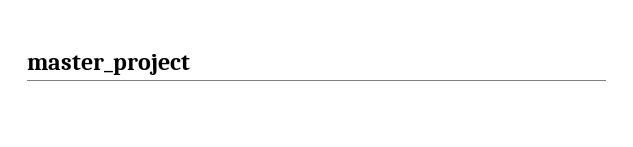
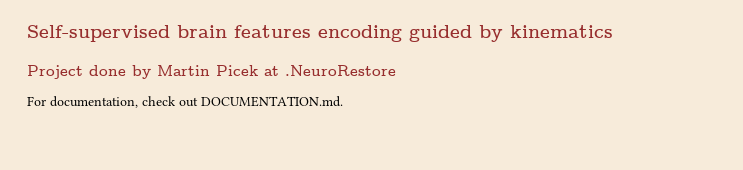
- master_project
+ Self-supervised brain features encoding guided by kinematics
+ Project done by Martin Picek at .NeuroRestore
+ For documentation, check out DOCUMENTATION.md.

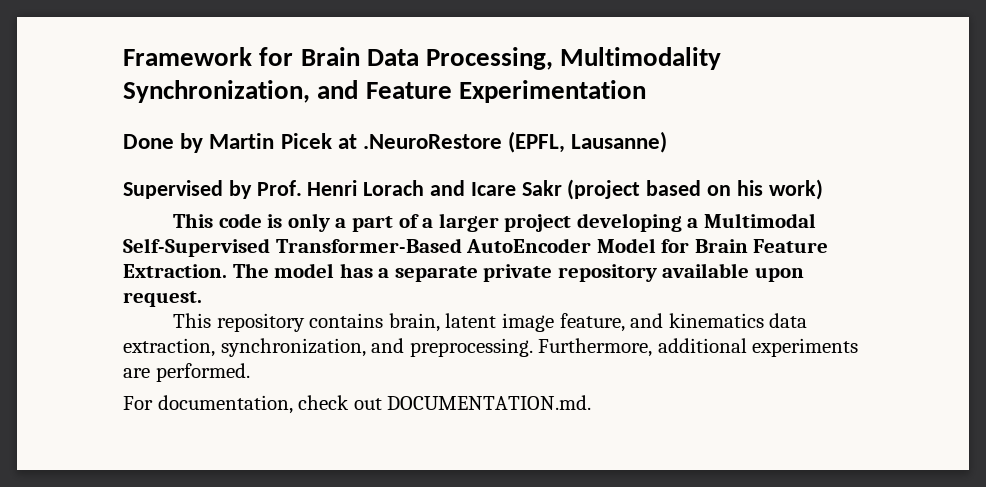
- Self-supervised brain features encoding guided by kinematics
- Project done by Martin Picek at .NeuroRestore
+ Framework for Brain Data Processing, Multimodality Synchronization, and Feature Experimentation
+ Done by Martin Picek at .NeuroRestore (EPFL, Lausanne)
+ Supervised by Prof. Henri Lorach and Icare Sakr (project based on his work)
+ This code is only a part of a larger project developing a Multimodal Self-Supervised Transformer-Based AutoEncoder Model for Brain Feature Extraction. The model has a separate private repository available upon request.
+ This repository contains brain, latent image feature, and kinematics data extraction, synchronization, and preprocessing. Furthermore, additional experiments are performed.

